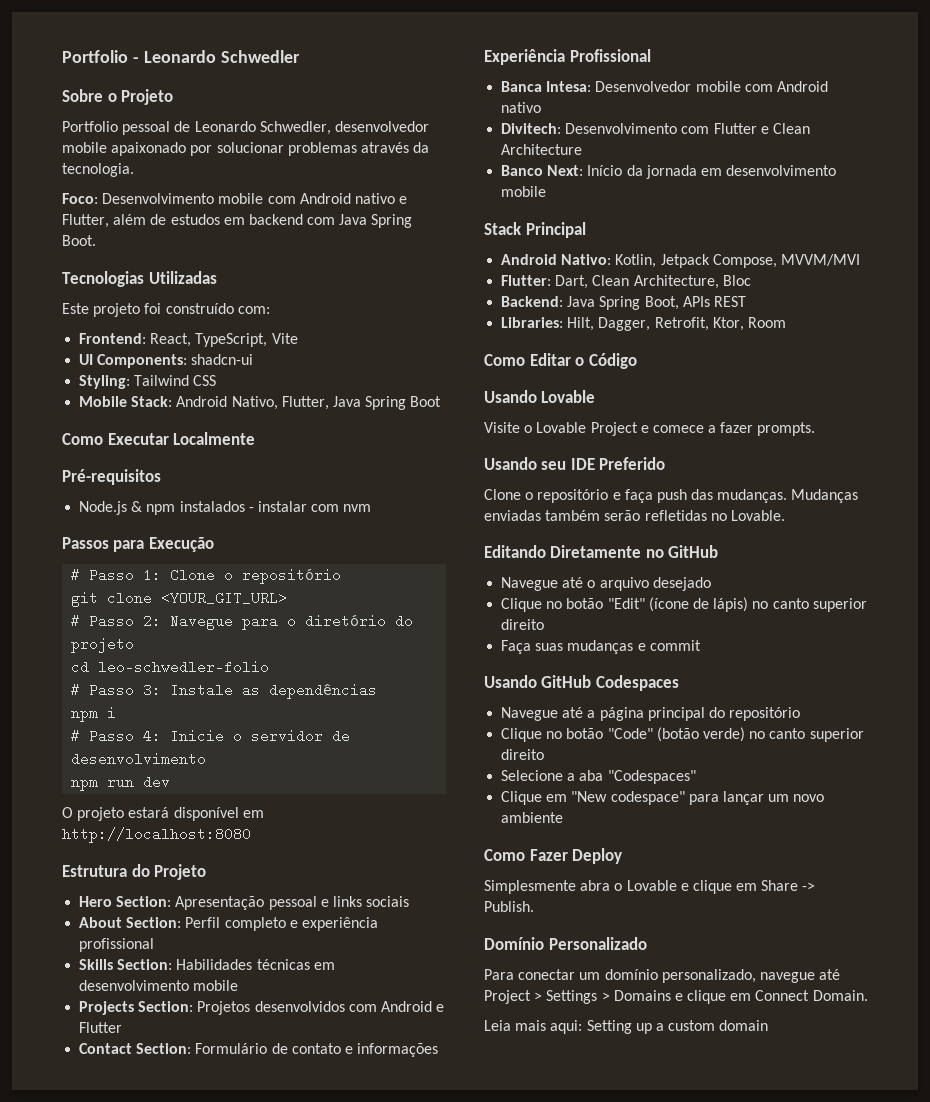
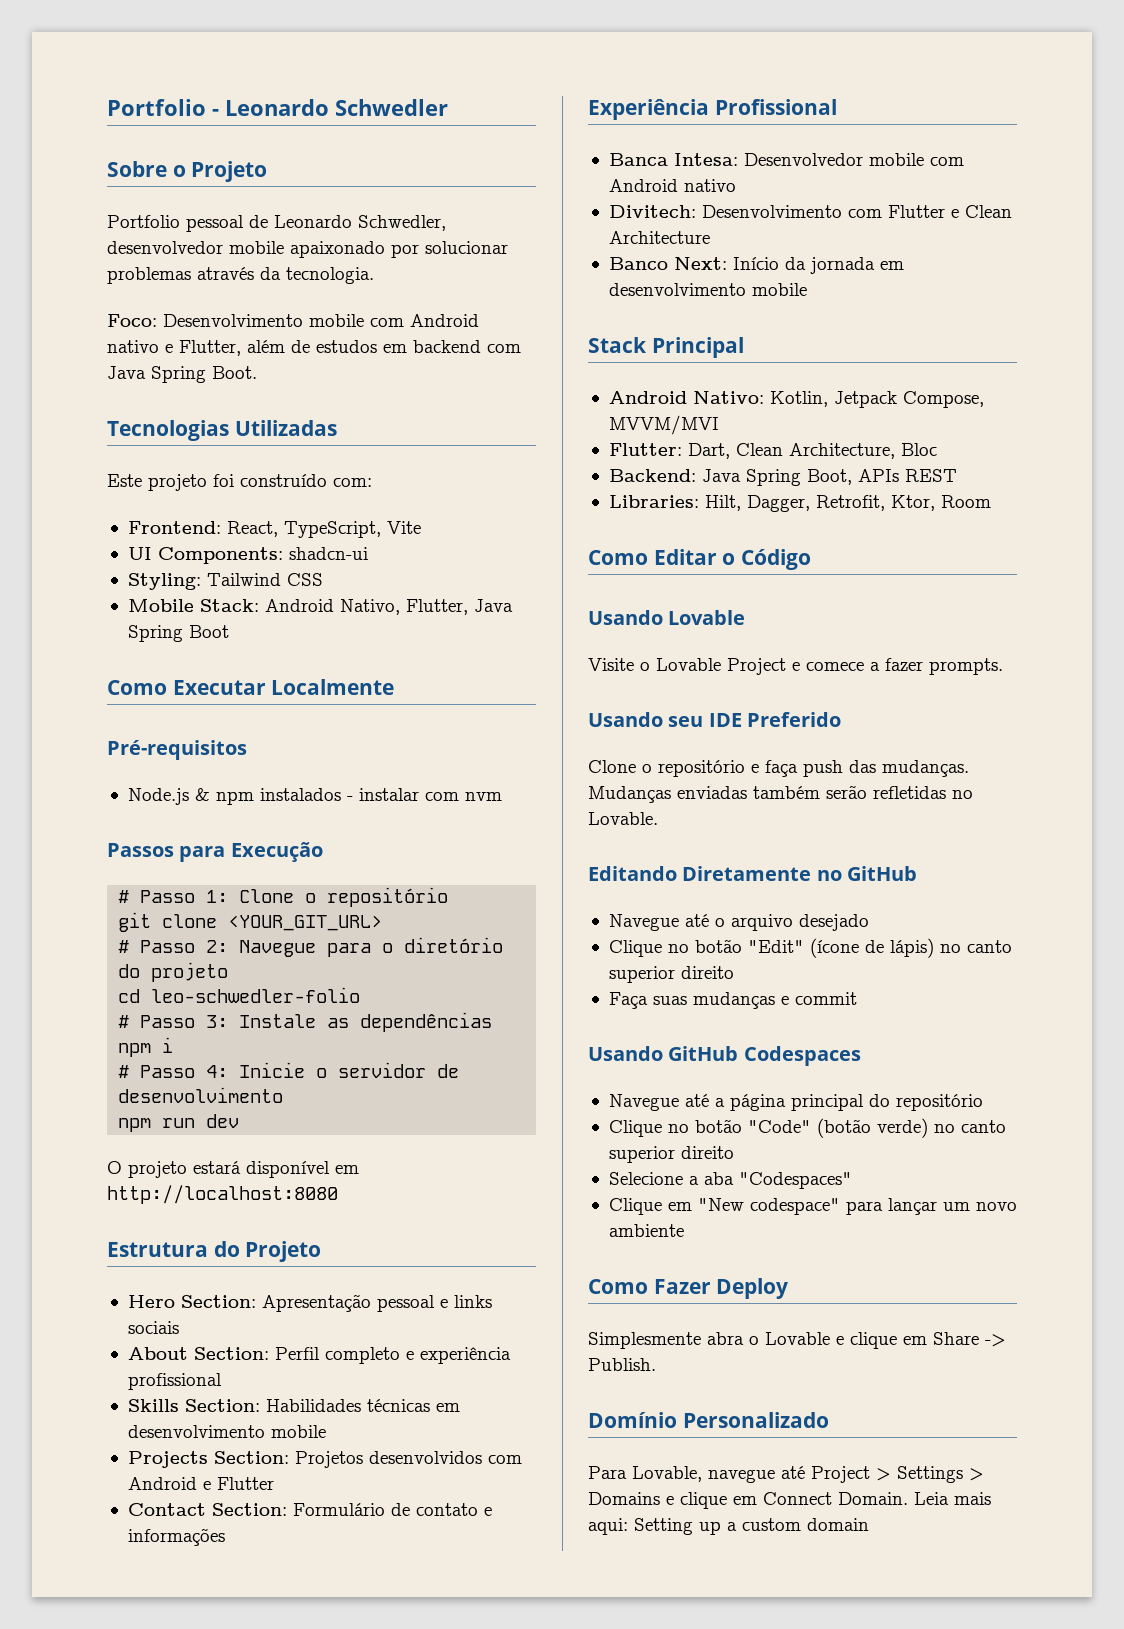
- Para conectar um domínio personalizado, navegue até Project > Settings > Domains e clique em Connect Domain.
- Leia mais aqui: Setting up a custom domain
+ Para Lovable, navegue até Project > Settings > Domains e clique em Connect Domain. Leia mais aqui: Setting up a custom domain

